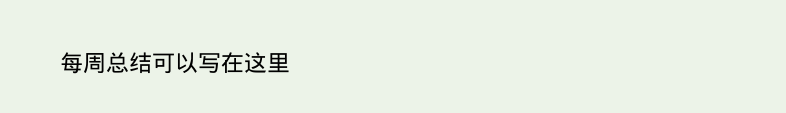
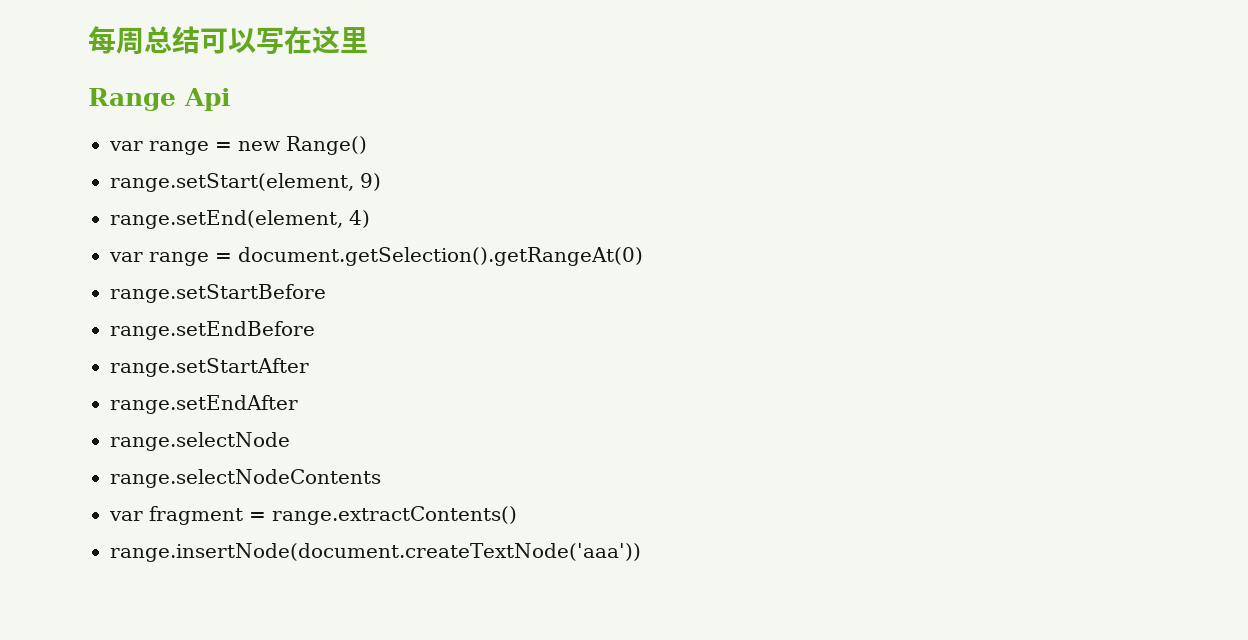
+ Range Api
+ var range = new Range()
+ range.setStart(element, 9)
+ range.setEnd(element, 4)
+ var range = document.getSelection().getRangeAt(0)
+ range.setStartBefore
+ range.setEndBefore
+ range.setStartAfter
+ range.setEndAfter
+ range.selectNode
+ range.selectNodeContents
+ var fragment = range.extractContents()
+ range.insertNode(document.createTextNode('aaa'))

